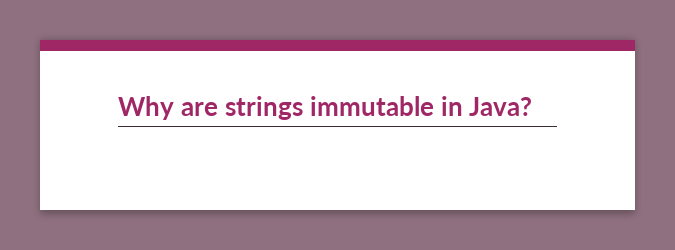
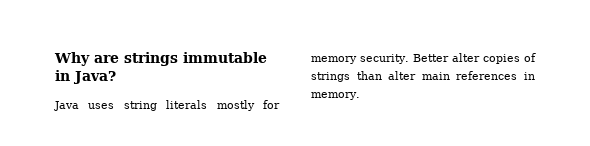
+ Java uses string literals mostly for memory security. Better alter copies of strings than alter main references in memory.

